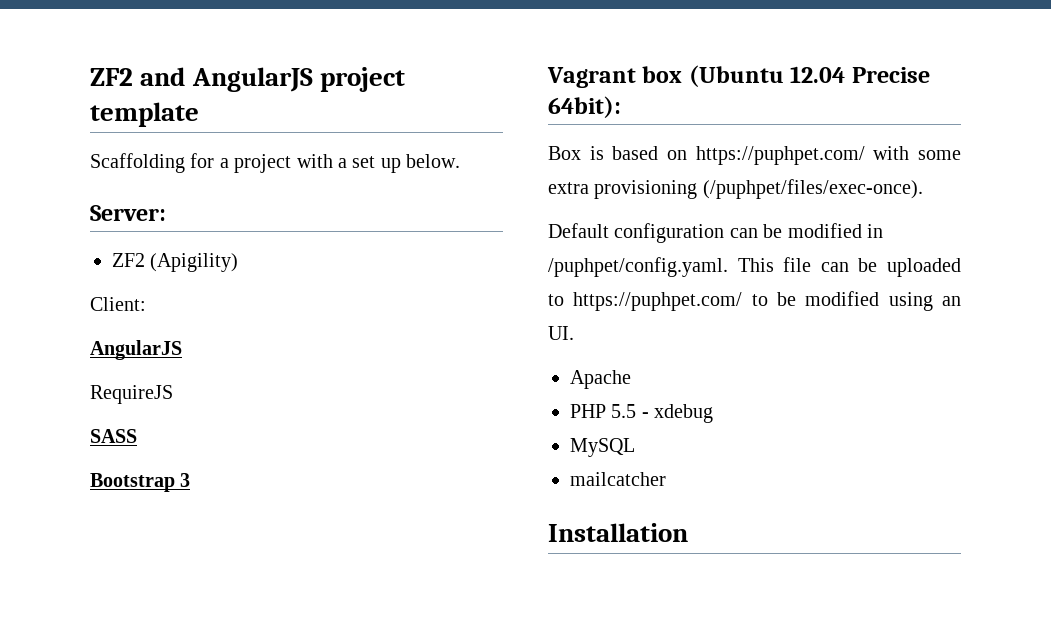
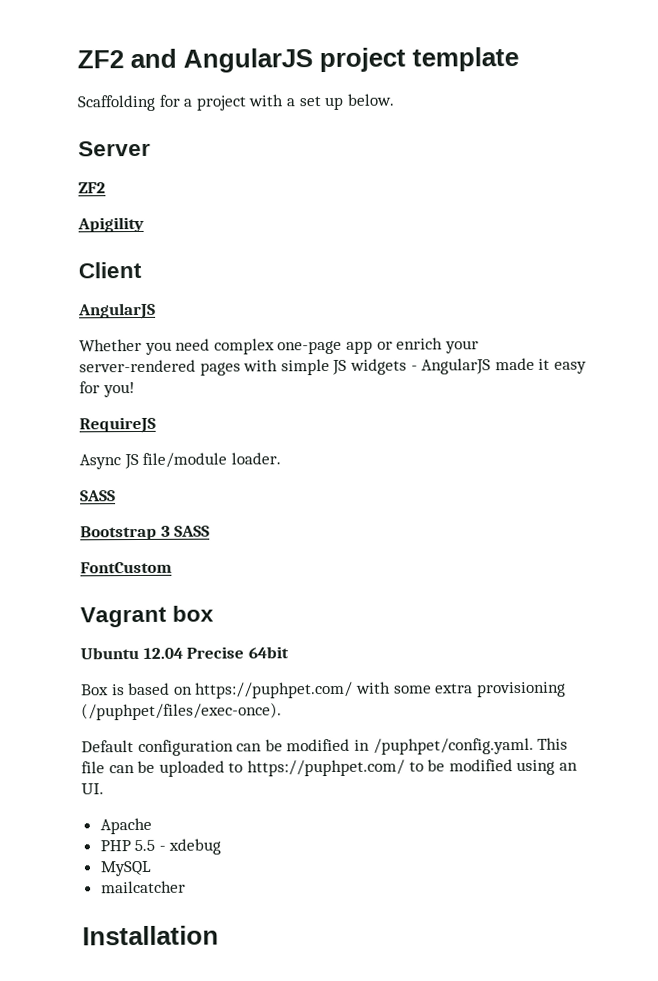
- Server:
- ZF2 (Apigility)
- Client:
+ Server
+ ZF2
+ Apigility
+ Client
+ Whether you need complex one-page app or enrich your server-rendered pages with simple JS widgets - AngularJS made it easy for you!
  RequireJS
+ Async JS file/module loader.
- Bootstrap 3
+ Bootstrap 3 SASS
+ FontCustom
- Vagrant box (Ubuntu 12.04 Precise 64bit):
+ Vagrant box
+ Ubuntu 12.04 Precise 64bit

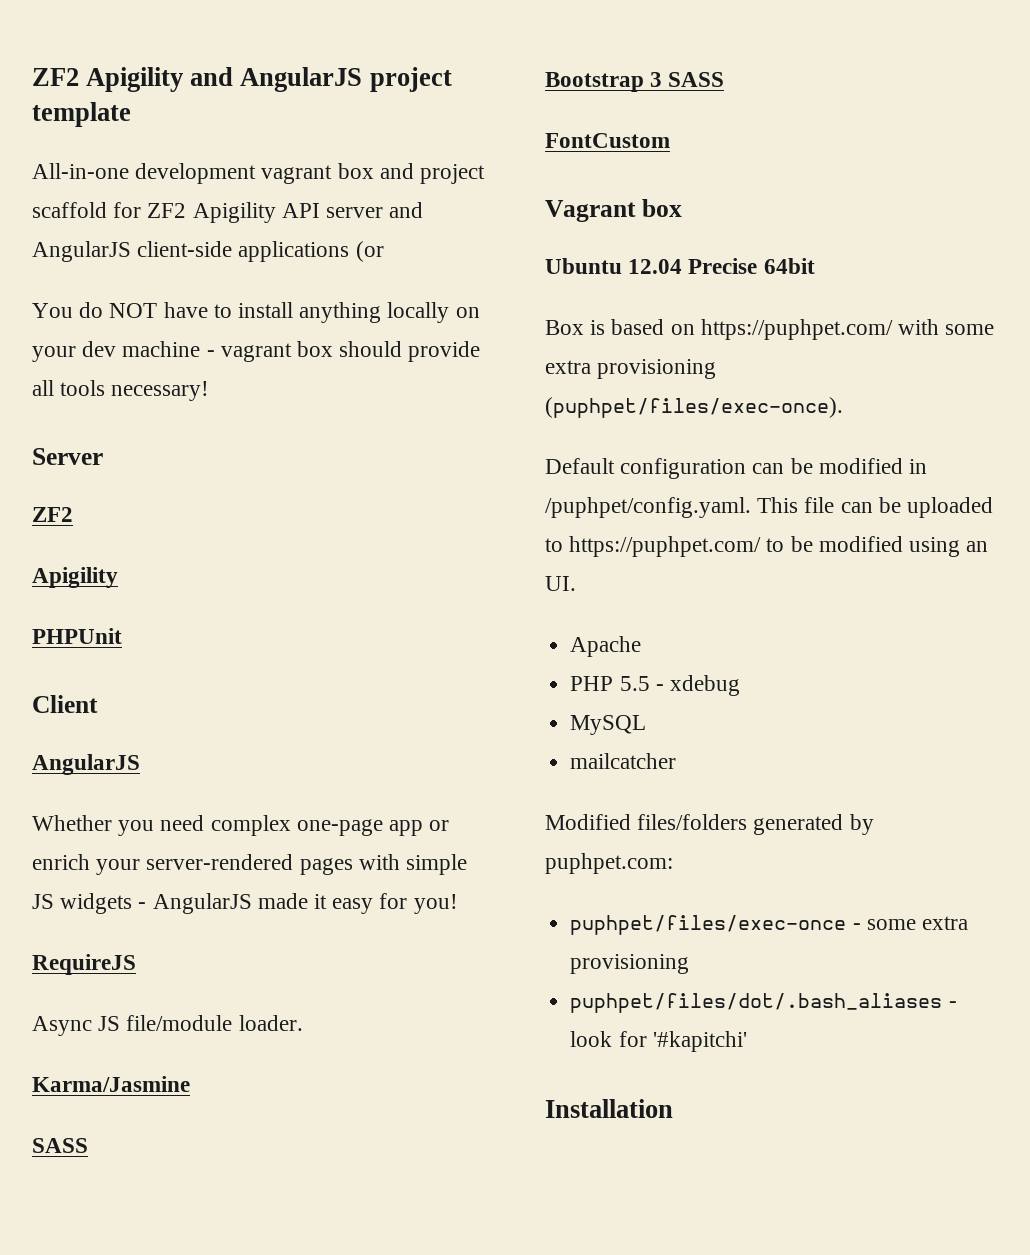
- ZF2 and AngularJS project template
+ ZF2 Apigility and AngularJS project template
- Scaffolding for a project with a set up below.
+ All-in-one development vagrant box and project scaffold for ZF2 Apigility API server and AngularJS client-side applications (or
+ You do NOT have to install anything locally on your dev machine - vagrant box should provide all tools necessary!
+ PHPUnit
+ Karma/Jasmine
- Box is based on https://puphpet.com/ with some extra provisioning (/puphpet/files/exec-once).
+ Box is based on https://puphpet.com/ with some extra provisioning (puphpet/files/exec-once).
+ Modified files/folders generated by puphpet.com:
+ puphpet/files/exec-once - some extra provisioning
+ puphpet/files/dot/.bash_aliases - look for '#kapitchi'

